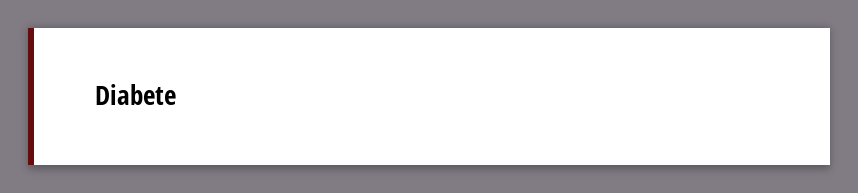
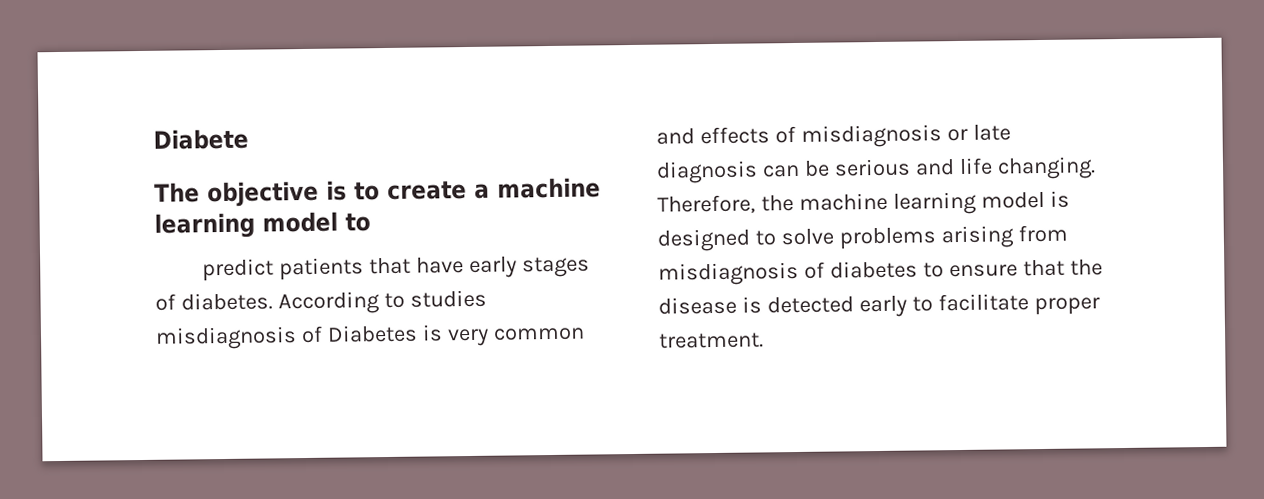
+ The objective is to create a machine learning model to
+ predict patients that have early stages of diabetes. According to studies misdiagnosis of Diabetes is very common and effects of misdiagnosis or late diagnosis can be serious and life changing. Therefore, the machine learning model is designed to solve problems arising from misdiagnosis of diabetes to ensure that the disease is detected early to facilitate proper treatment.

